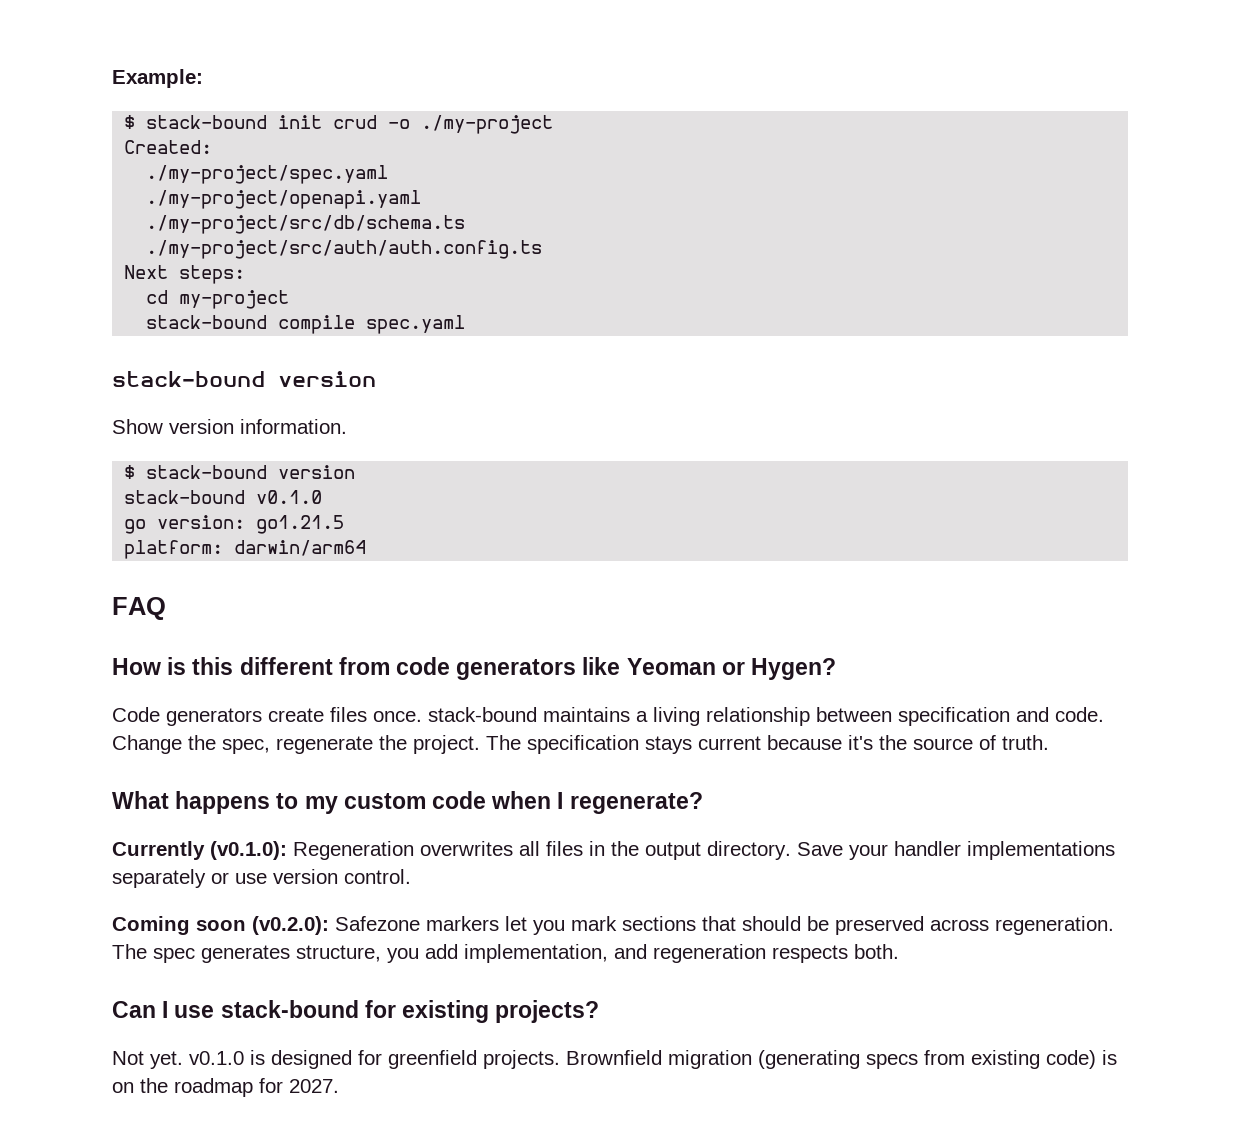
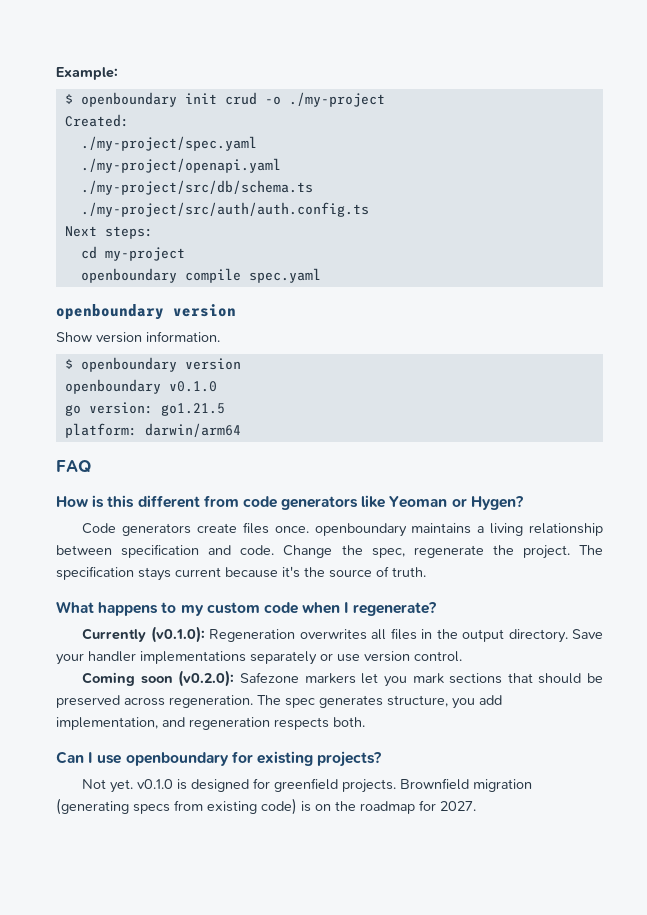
- $ stack-bound init crud -o ./my-project
+ $ openboundary init crud -o ./my-project
- stack-bound compile spec.yaml
- stack-bound version
+ openboundary compile spec.yaml
+ openboundary version
- $ stack-bound version
- stack-bound v0.1.0
+ $ openboundary version
+ openboundary v0.1.0
- Code generators create files once. stack-bound maintains a living relationship between specification and code.
+ Code generators create files once. openboundary maintains a living relationship between specification and code.
- Can I use stack-bound for existing projects?
+ Can I use openboundary for existing projects?

